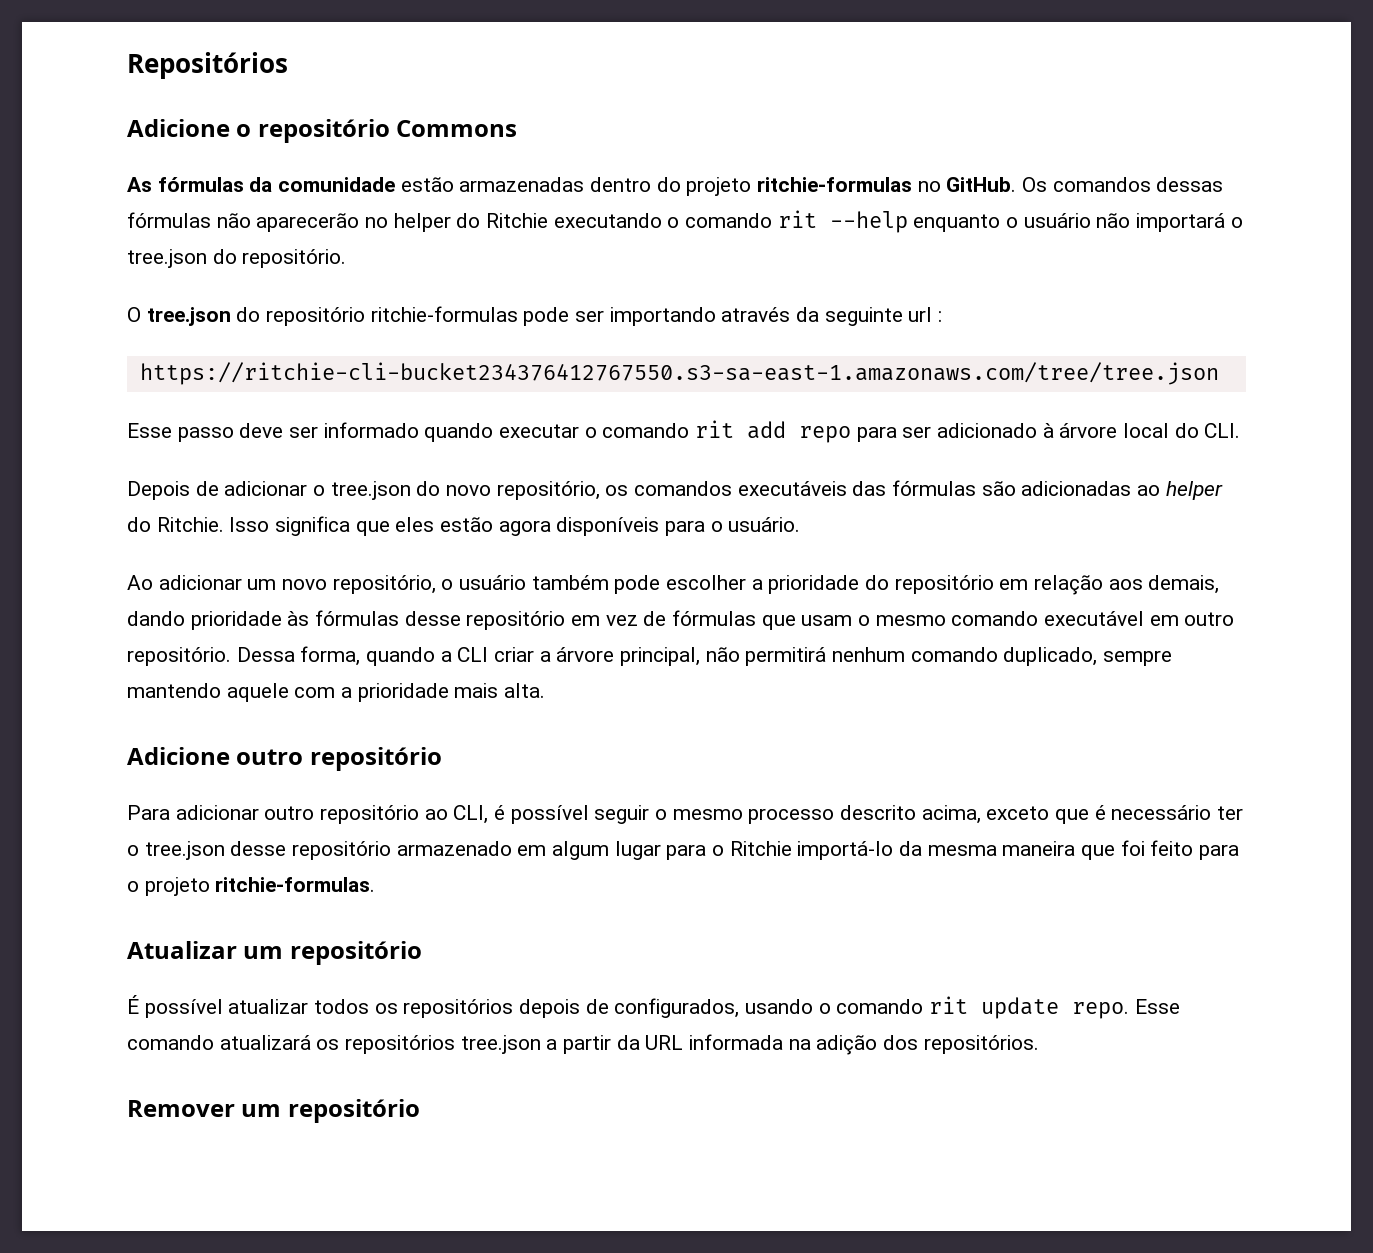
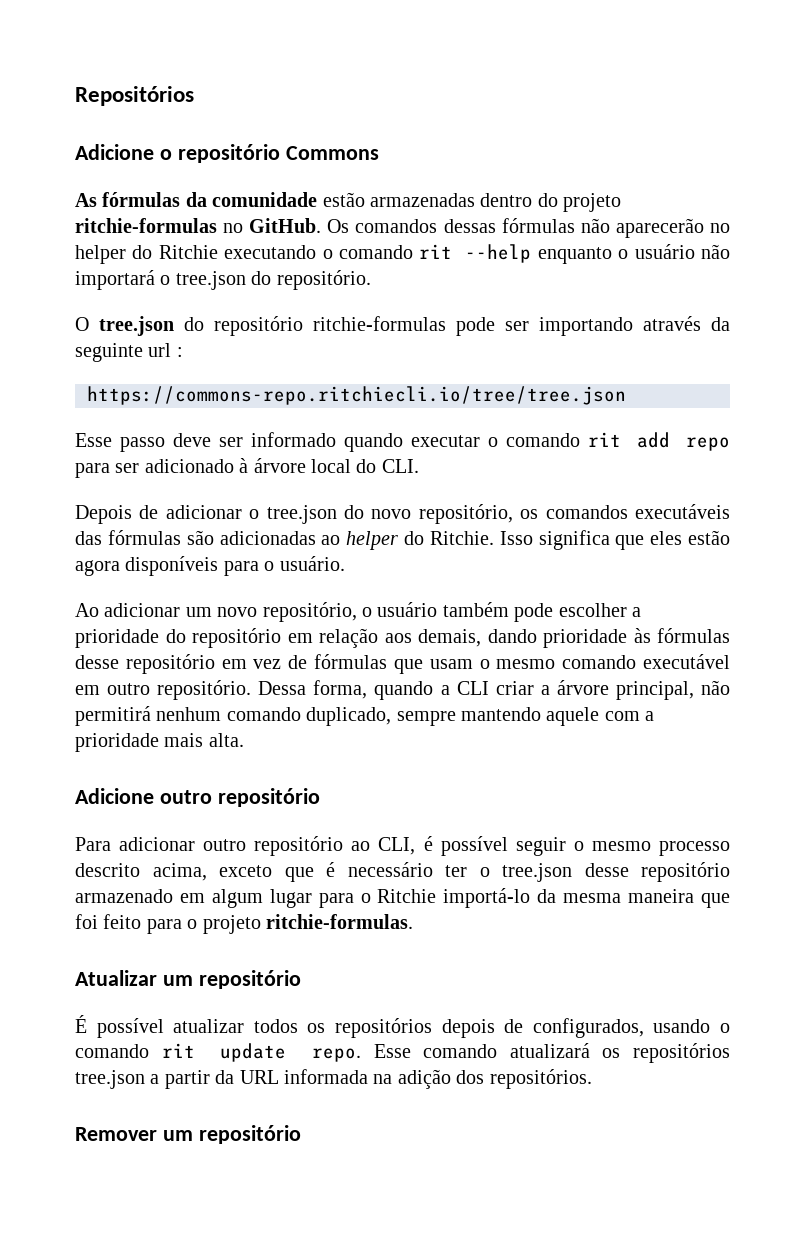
- https://ritchie-cli-bucket234376412767550.s3-sa-east-1.amazonaws.com/tree/tree.json
+ https://commons-repo.ritchiecli.io/tree/tree.json

